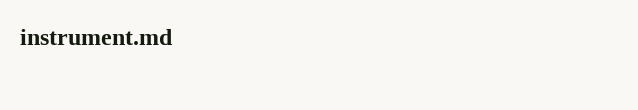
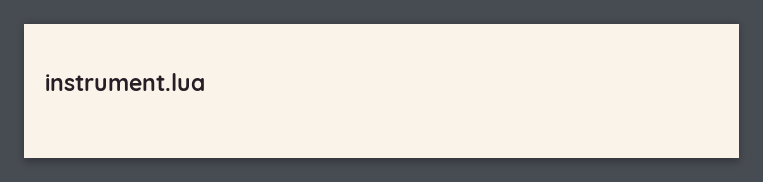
- instrument.md
+ instrument.lua

